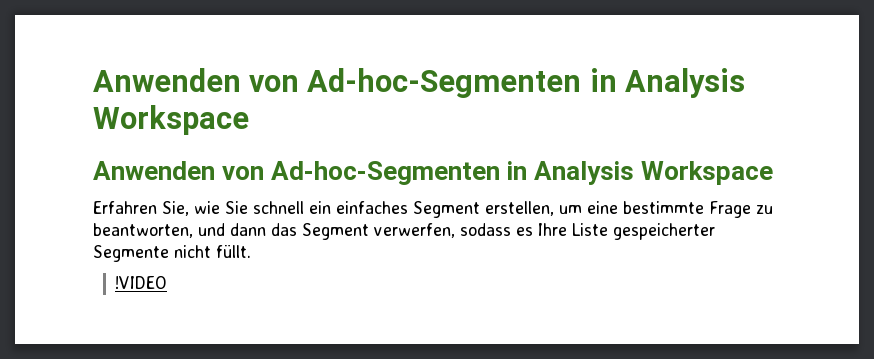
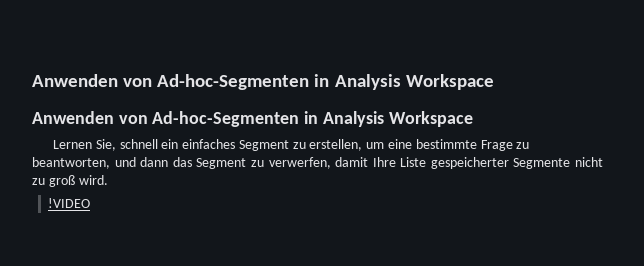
- Erfahren Sie, wie Sie schnell ein einfaches Segment erstellen, um eine bestimmte Frage zu beantworten, und dann das Segment verwerfen, sodass es Ihre Liste gespeicherter Segmente nicht füllt.
+ Lernen Sie, schnell ein einfaches Segment zu erstellen, um eine bestimmte Frage zu beantworten, und dann das Segment zu verwerfen, damit Ihre Liste gespeicherter Segmente nicht zu groß wird.

